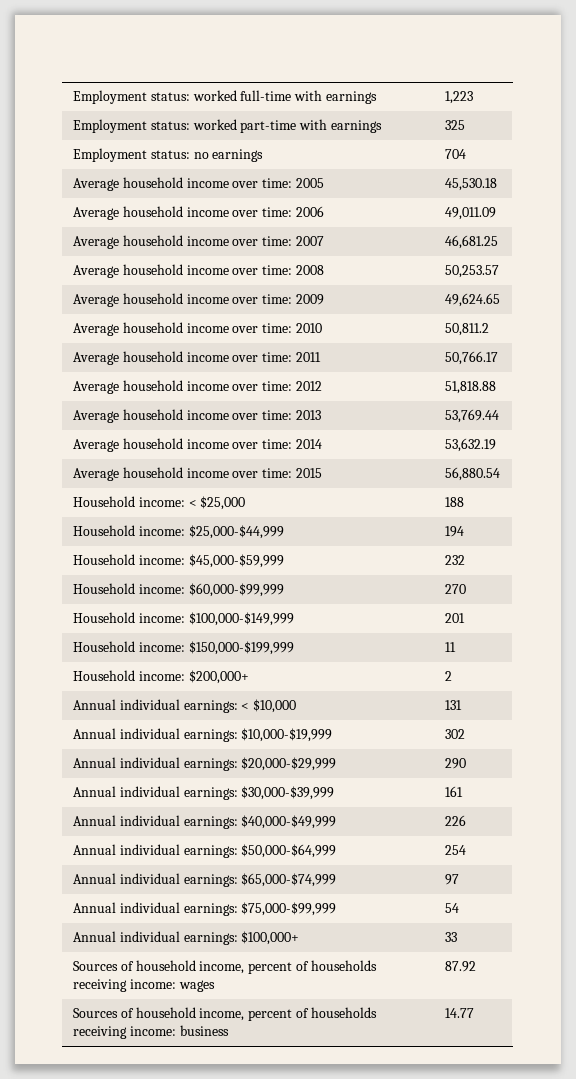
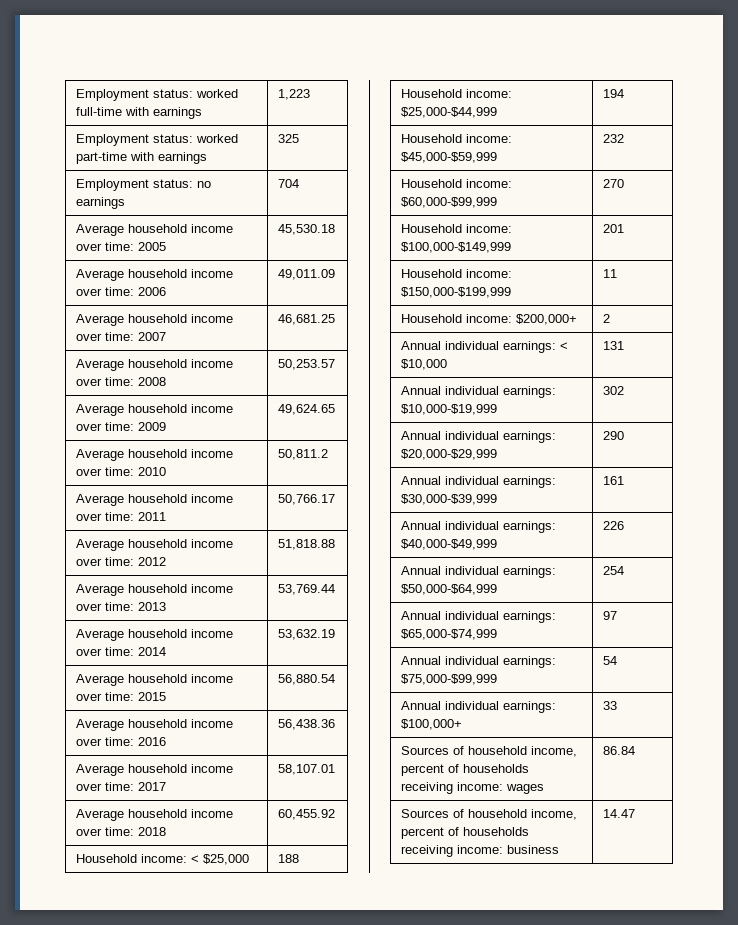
+ Average household income over time: 2016 | 56,438.36
+ Average household income over time: 2017 | 58,107.01
+ Average household income over time: 2018 | 60,455.92
- Sources of household income, percent of households receiving income: wages | 87.92
+ Sources of household income, percent of households receiving income: wages | 86.84
- Sources of household income, percent of households receiving income: business | 14.77
+ Sources of household income, percent of households receiving income: business | 14.47

